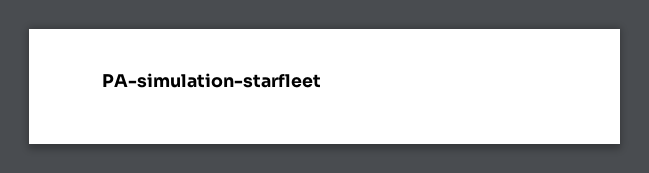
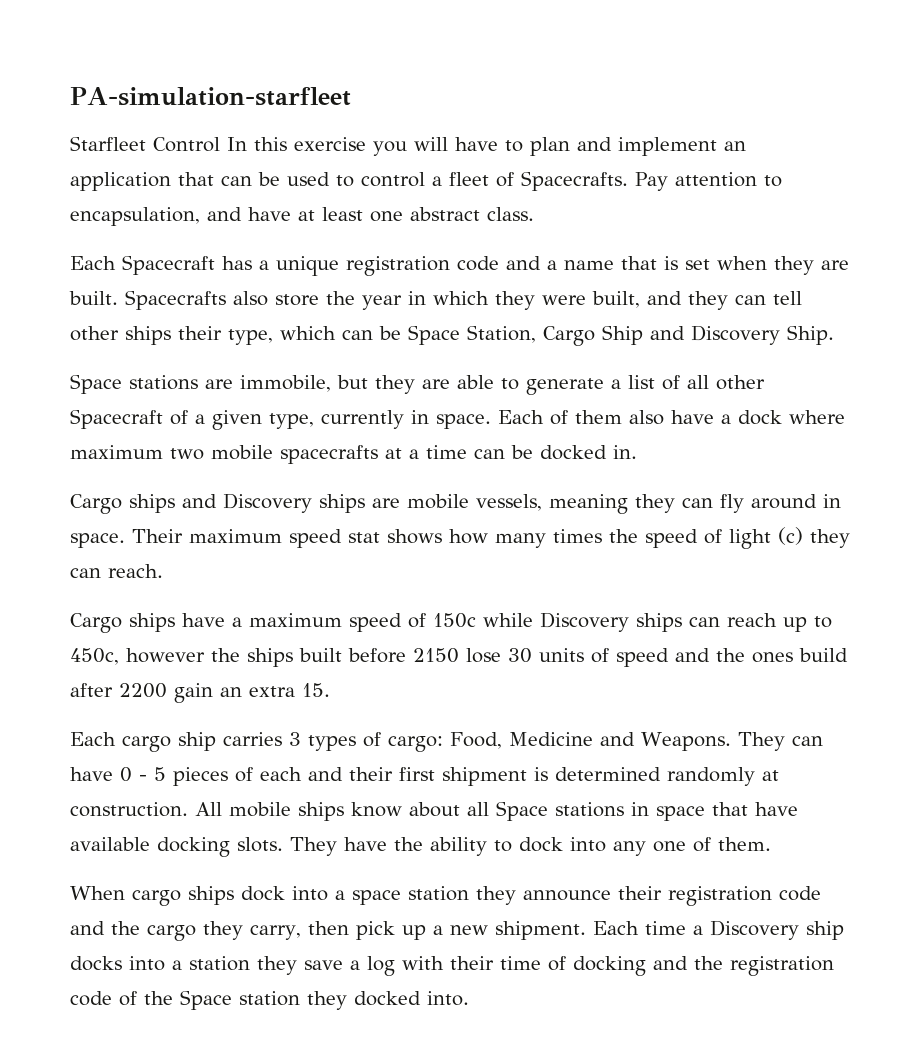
+ Starfleet Control In this exercise you will have to plan and implement an application that can be used to control a fleet of Spacecrafts. Pay attention to encapsulation, and have at least one abstract class.
+ Each Spacecraft has a unique registration code and a name that is set when they are built. Spacecrafts also store the year in which they were built, and they can tell other ships their type, which can be Space Station, Cargo Ship and Discovery Ship.
+ Space stations are immobile, but they are able to generate a list of all other Spacecraft of a given type, currently in space. Each of them also have a dock where maximum two mobile spacecrafts at a time can be docked in.
+ Cargo ships and Discovery ships are mobile vessels, meaning they can fly around in space. Their maximum speed stat shows how many times the speed of light (c) they can reach.
+ Cargo ships have a maximum speed of 150c while Discovery ships can reach up to 450c, however the ships built before 2150 lose 30 units of speed and the ones build after 2200 gain an extra 15.
+ Each cargo ship carries 3 types of cargo: Food, Medicine and Weapons. They can have 0 - 5 pieces of each and their first shipment is determined randomly at construction. All mobile ships know about all Space stations in space that have available docking slots. They have the ability to dock into any one of them.
+ When cargo ships dock into a space station they announce their registration code and the cargo they carry, then pick up a new shipment. Each time a Discovery ship docks into a station they save a log with their time of docking and the registration code of the Space station they docked into.

